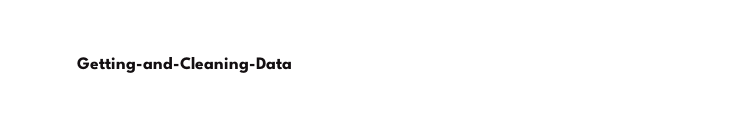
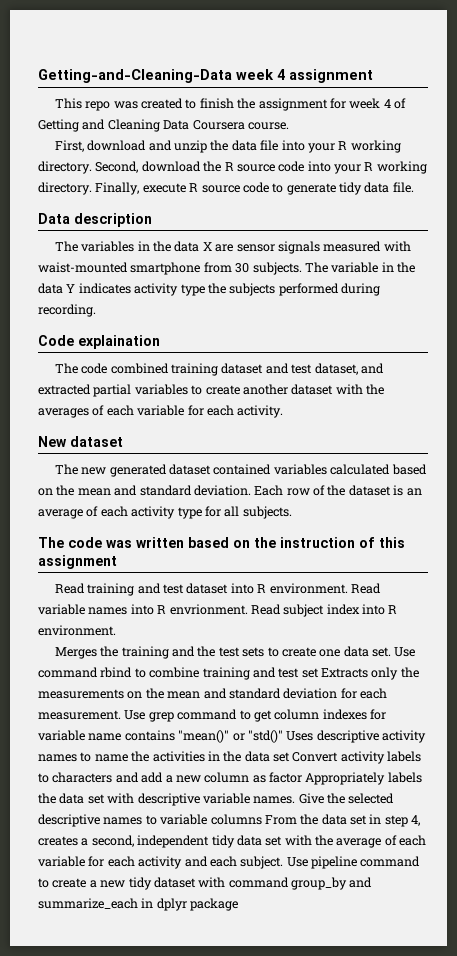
- Getting-and-Cleaning-Data
+ Getting-and-Cleaning-Data week 4 assignment
+ This repo was created to finish the assignment for week 4 of Getting and Cleaning Data Coursera course.
+ First, download and unzip the data file into your R working directory. Second, download the R source code into your R working directory. Finally, execute R source code to generate tidy data file.
+ Data description
+ The variables in the data X are sensor signals measured with waist-mounted smartphone from 30 subjects. The variable in the data Y indicates activity type the subjects performed during recording.
+ Code explaination
+ The code combined training dataset and test dataset, and extracted partial variables to create another dataset with the averages of each variable for each activity.
+ New dataset
+ The new generated dataset contained variables calculated based on the mean and standard deviation. Each row of the dataset is an average of each activity type for all subjects.
+ The code was written based on the instruction of this assignment
+ Read training and test dataset into R environment. Read variable names into R envrionment. Read subject index into R environment.
+ Merges the training and the test sets to create one data set. Use command rbind to combine training and test set Extracts only the measurements on the mean and standard deviation for each measurement. Use grep command to get column indexes for variable name contains "mean()" or "std()" Uses descriptive activity names to name the activities in the data set Convert activity labels to characters and add a new column as factor Appropriately labels the data set with descriptive variable names. Give the selected descriptive names to variable columns From the data set in step 4, creates a second, independent tidy data set with the average of each variable for each activity and each subject. Use pipeline command to create a new tidy dataset with command group_by and summarize_each in dplyr package

